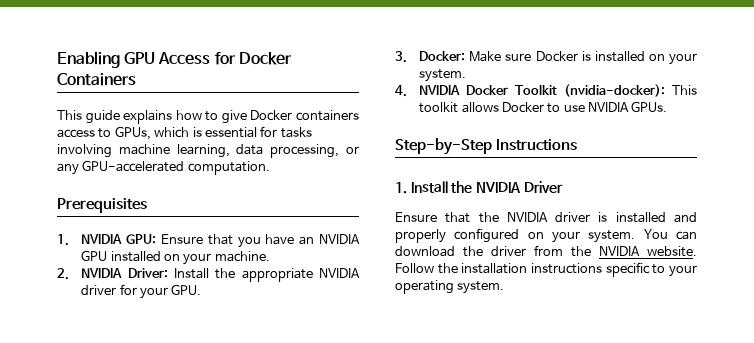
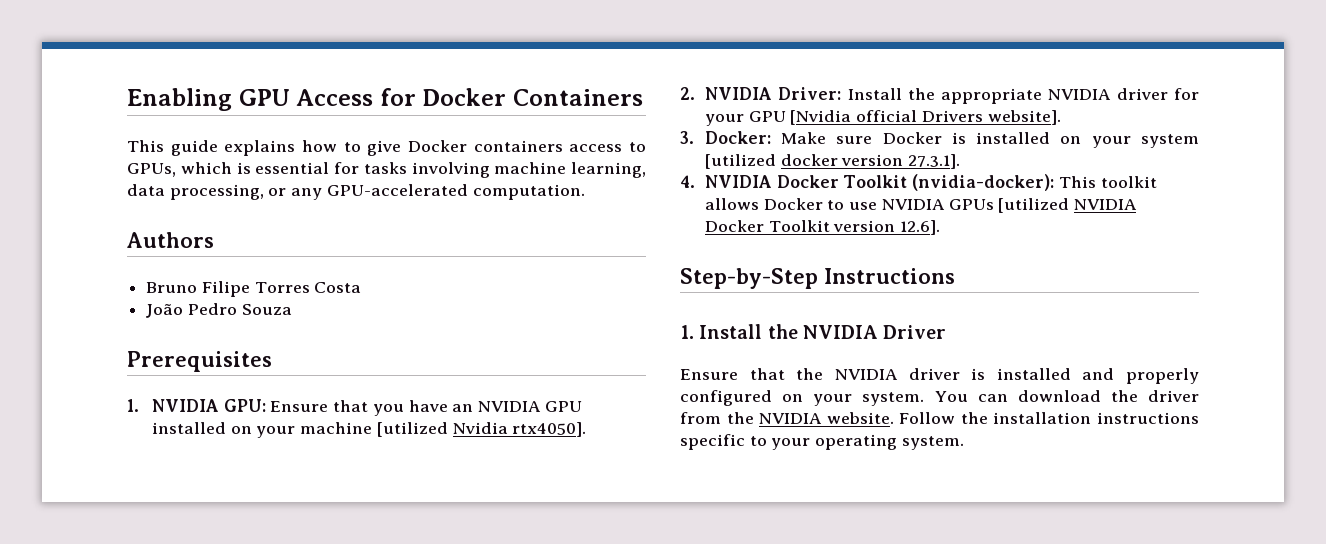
+ Authors
+ Bruno Filipe Torres Costa
+ João Pedro Souza
- 1. NVIDIA GPU: Ensure that you have an NVIDIA GPU installed on your machine.
+ 1. NVIDIA GPU: Ensure that you have an NVIDIA GPU installed on your machine [utilized Nvidia rtx4050].
- 2. NVIDIA Driver: Install the appropriate NVIDIA driver for your GPU.
+ 2. NVIDIA Driver: Install the appropriate NVIDIA driver for your GPU [Nvidia official Drivers website].
- 3. Docker: Make sure Docker is installed on your system.
+ 3. Docker: Make sure Docker is installed on your system [utilized docker version 27.3.1].
- 4. NVIDIA Docker Toolkit (nvidia-docker): This toolkit allows Docker to use NVIDIA GPUs.
+ 4. NVIDIA Docker Toolkit (nvidia-docker): This toolkit allows Docker to use NVIDIA GPUs [utilized NVIDIA Docker Toolkit version 12.6].

